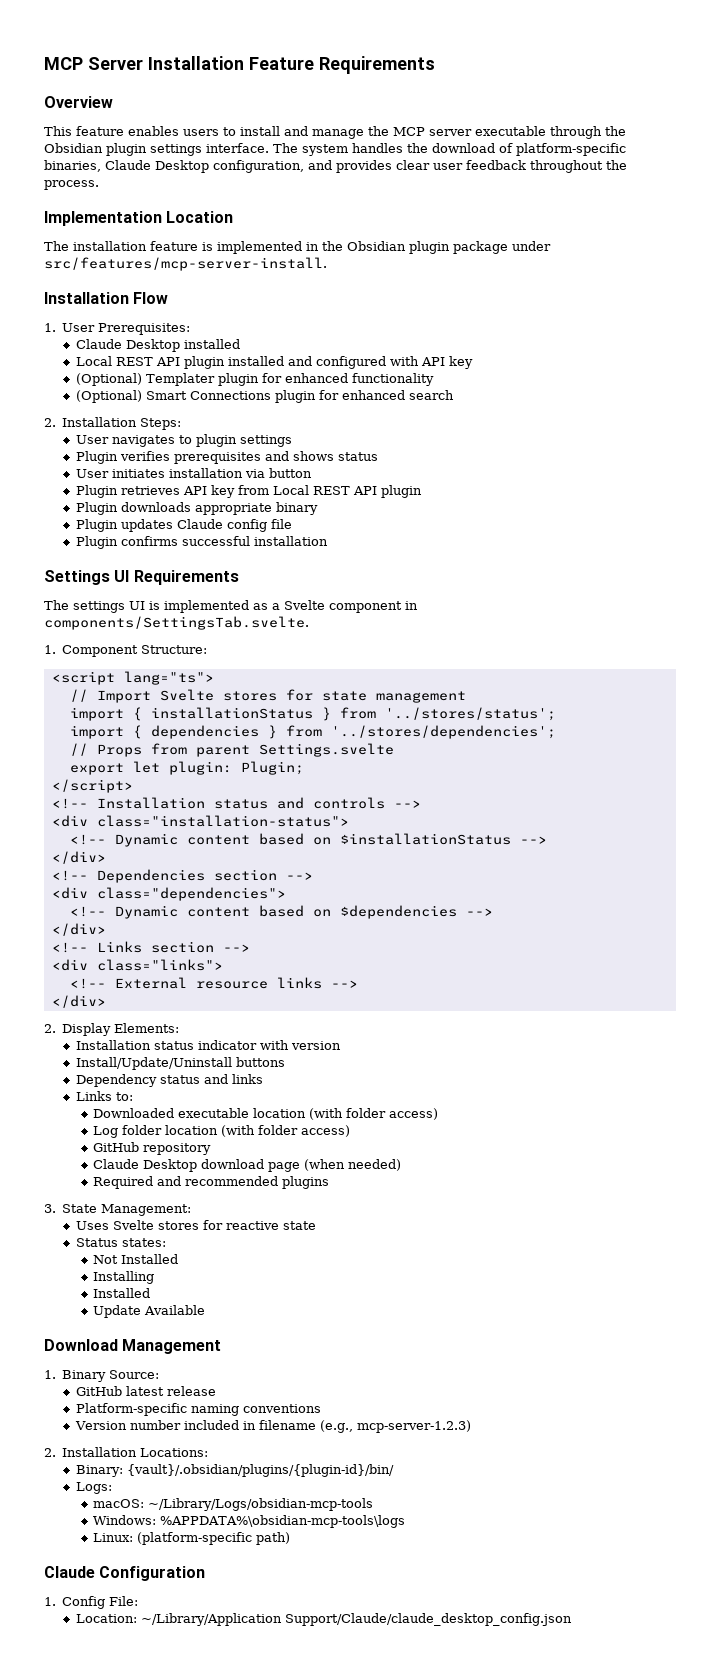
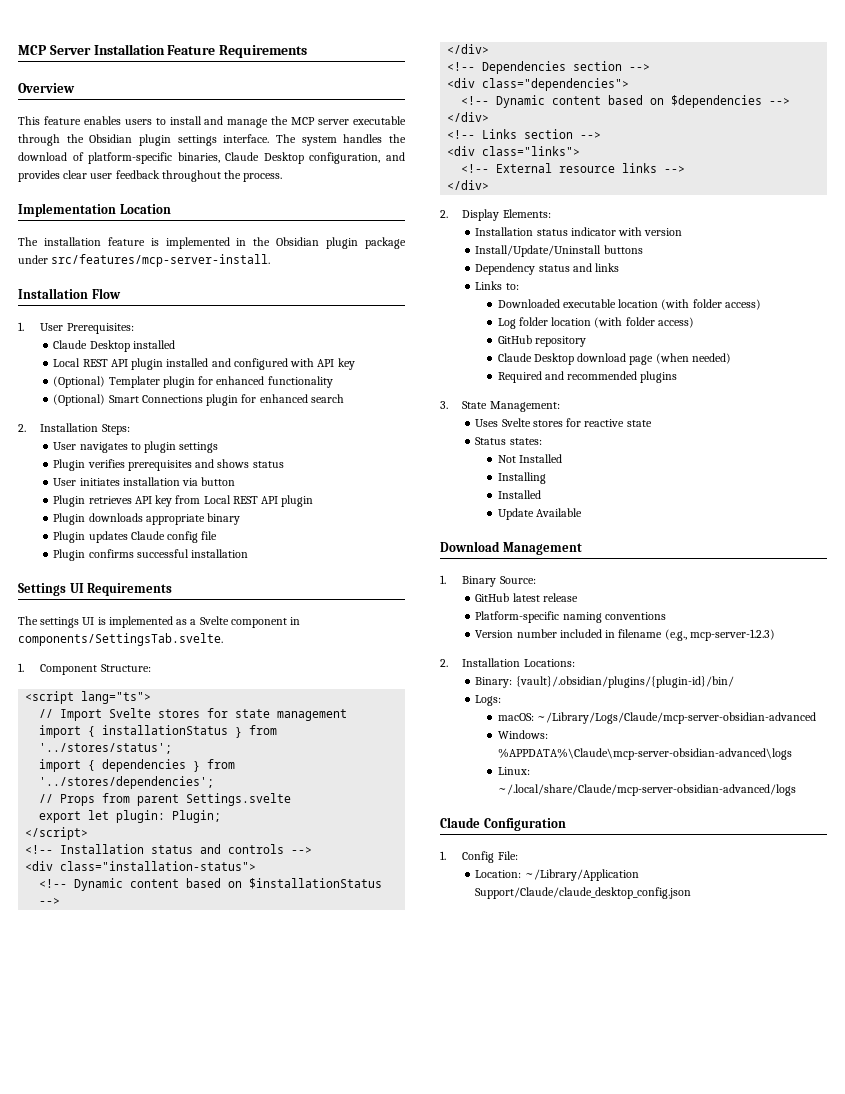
- macOS: ~/Library/Logs/obsidian-mcp-tools
+ macOS: ~/Library/Logs/Claude/mcp-server-obsidian-advanced
- Windows: %APPDATA%\obsidian-mcp-tools\logs
+ Windows: %APPDATA%\Claude\mcp-server-obsidian-advanced\logs
- Linux: (platform-specific path)
+ Linux: ~/.local/share/Claude/mcp-server-obsidian-advanced/logs

